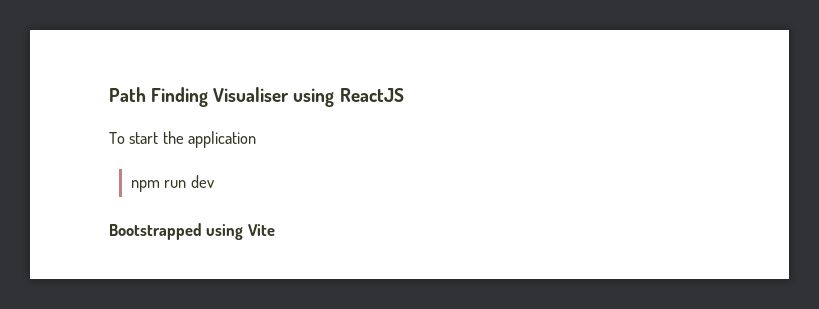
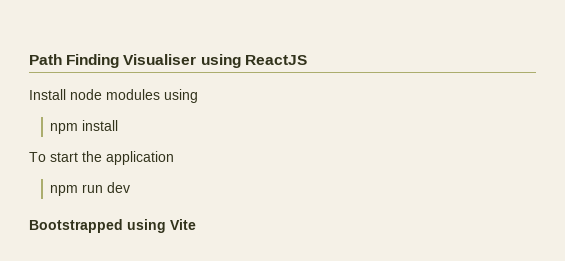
+ Install node modules using
+ npm install

